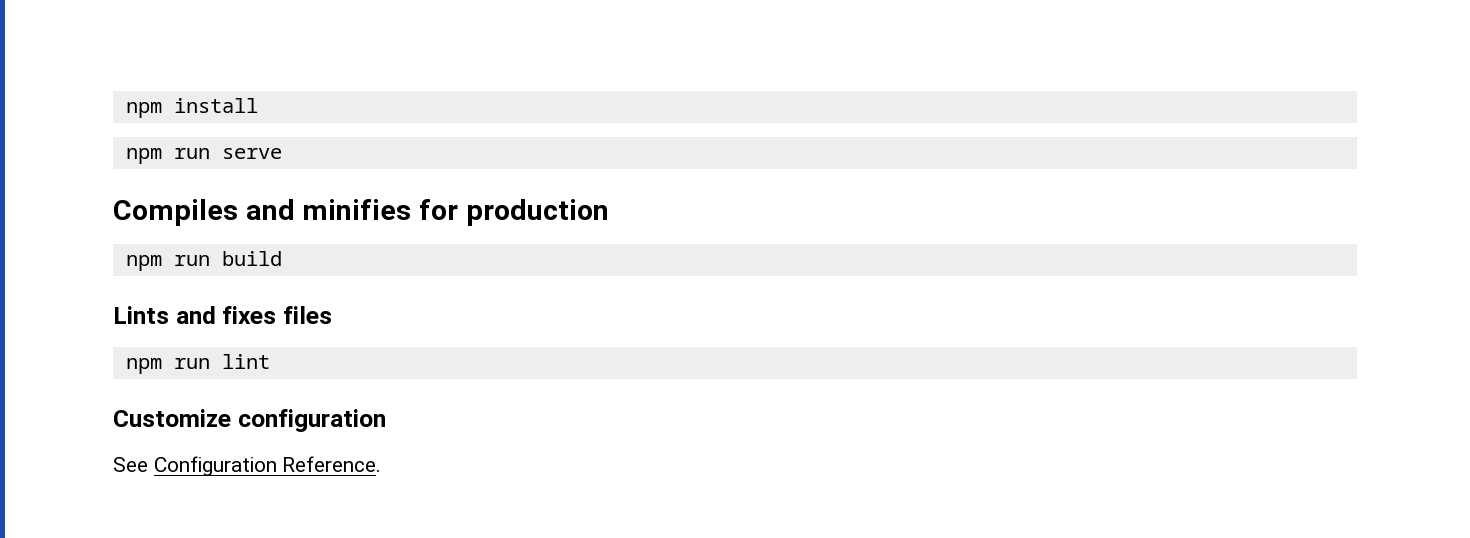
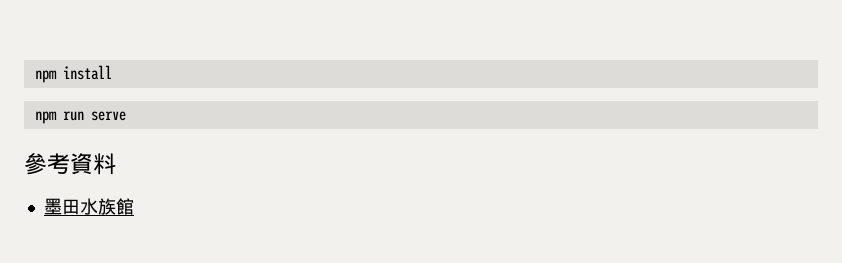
- Compiles and minifies for production
- npm run build
- Lints and fixes files
- npm run lint
- Customize configuration
- See Configuration Reference.
+ 參考資料
+ 墨田水族館

